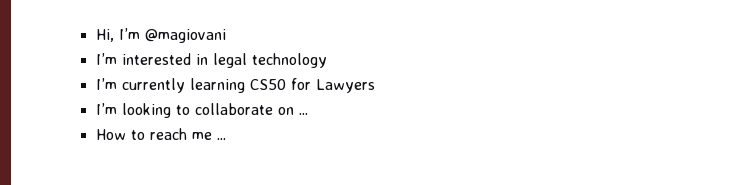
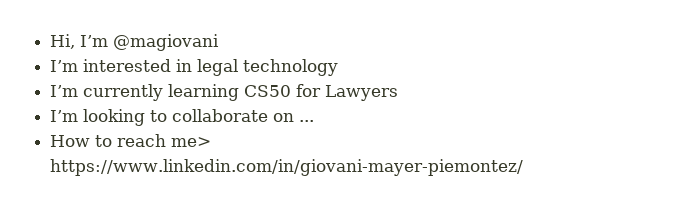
- How to reach me ...
+ How to reach me> https://www.linkedin.com/in/giovani-mayer-piemontez/

